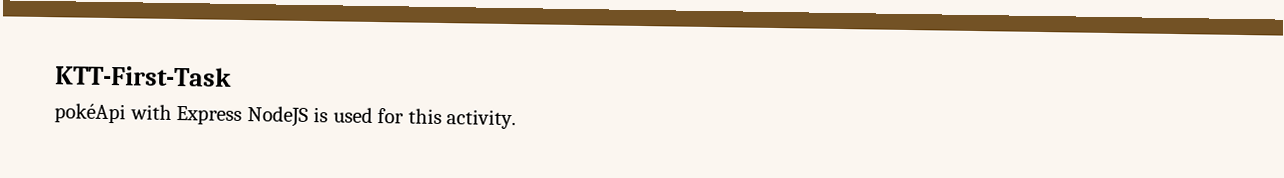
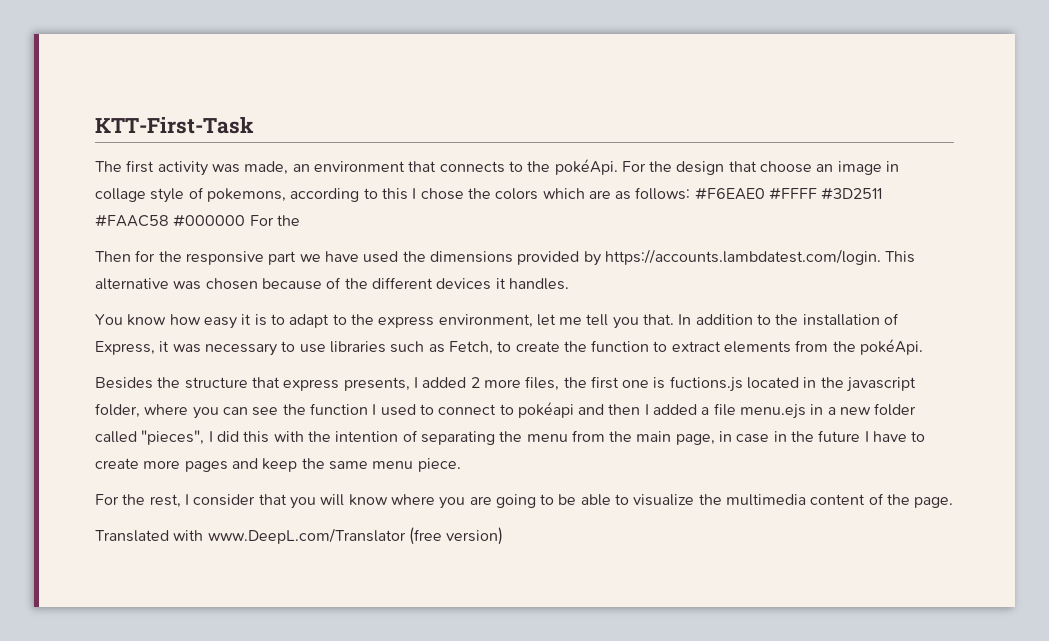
- pokéApi with Express NodeJS is used for this activity.
+ The first activity was made, an environment that connects to the pokéApi. For the design that choose an image in collage style of pokemons, according to this I chose the colors which are as follows: #F6EAE0 #FFFF #3D2511 #FAAC58 #000000 For the
+ Then for the responsive part we have used the dimensions provided by https://accounts.lambdatest.com/login. This alternative was chosen because of the different devices it handles.
+ You know how easy it is to adapt to the express environment, let me tell you that. In addition to the installation of Express, it was necessary to use libraries such as Fetch, to create the function to extract elements from the pokéApi.
+ Besides the structure that express presents, I added 2 more files, the first one is fuctions.js located in the javascript folder, where you can see the function I used to connect to pokéapi and then I added a file menu.ejs in a new folder called "pieces", I did this with the intention of separating the menu from the main page, in case in the future I have to create more pages and keep the same menu piece.
+ For the rest, I consider that you will know where you are going to be able to visualize the multimedia content of the page.
+ Translated with www.DeepL.com/Translator (free version)

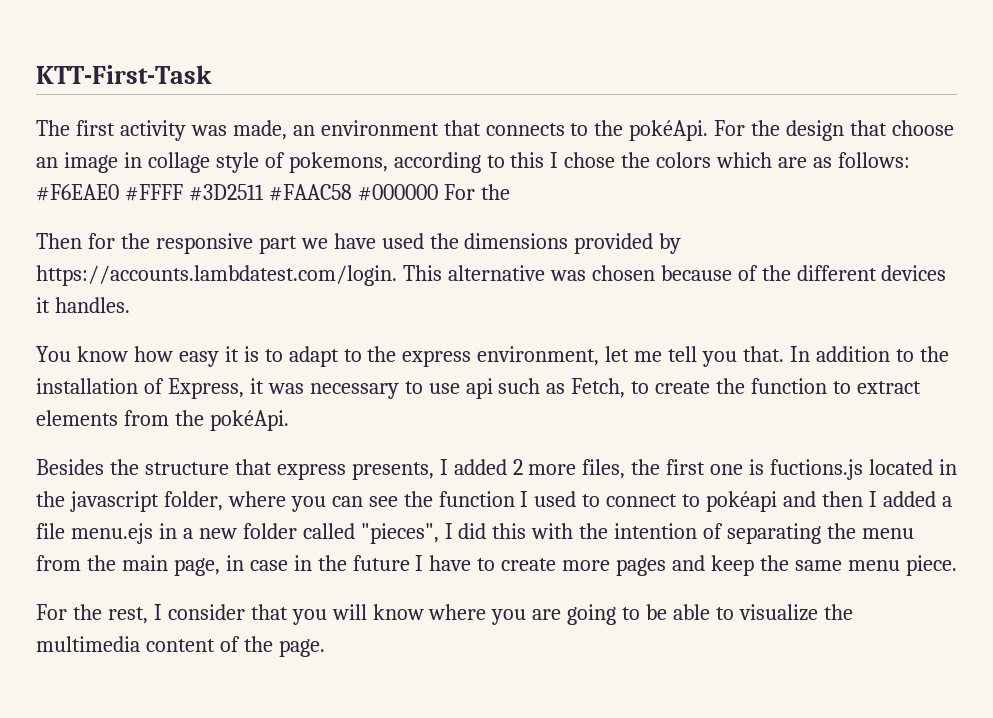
- In addition to the installation of Express, it was necessary to use libraries such as Fetch, to create the function to extract elements from the pokéApi.
+ In addition to the installation of Express, it was necessary to use api such as Fetch, to create the function to extract elements from the pokéApi.
- Translated with www.DeepL.com/Translator (free version)

